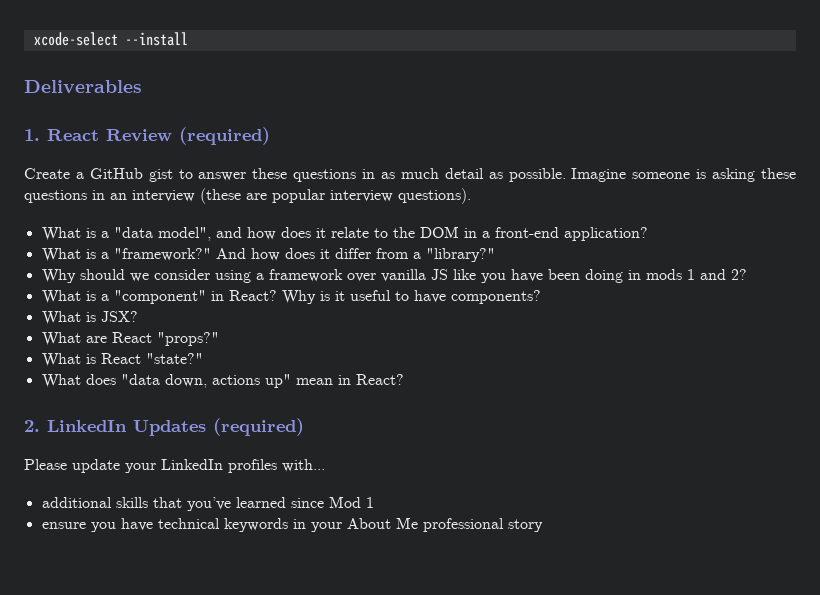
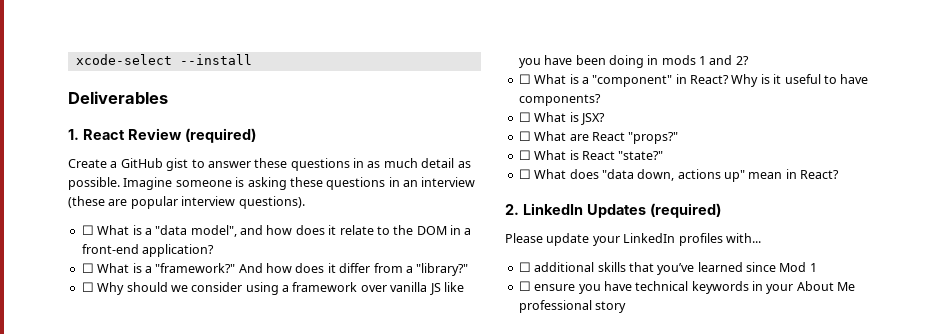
- What is a "data model", and how does it relate to the DOM in a front-end application?
+ ☐ What is a "data model", and how does it relate to the DOM in a front-end application?
- What is a "framework?"
+ ☐ What is a "framework?"
- Why should we consider using a framework over vanilla JS like you have been doing in mods 1 and 2?
+ ☐ Why should we consider using a framework over vanilla JS like you have been doing in mods 1 and 2?
- What is a "component" in React?
+ ☐ What is a "component" in React?
- What is JSX?
+ ☐ What is JSX?
- What are React "props?"
+ ☐ What are React "props?"
- What is React "state?"
+ ☐ What is React "state?"
- What does "data down, actions up" mean in React?
+ ☐ What does "data down, actions up" mean in React?
- additional skills that you’ve learned since Mod 1
+ ☐ additional skills that you’ve learned since Mod 1
- ensure you have technical keywords in your About Me professional story
+ ☐ ensure you have technical keywords in your About Me professional story

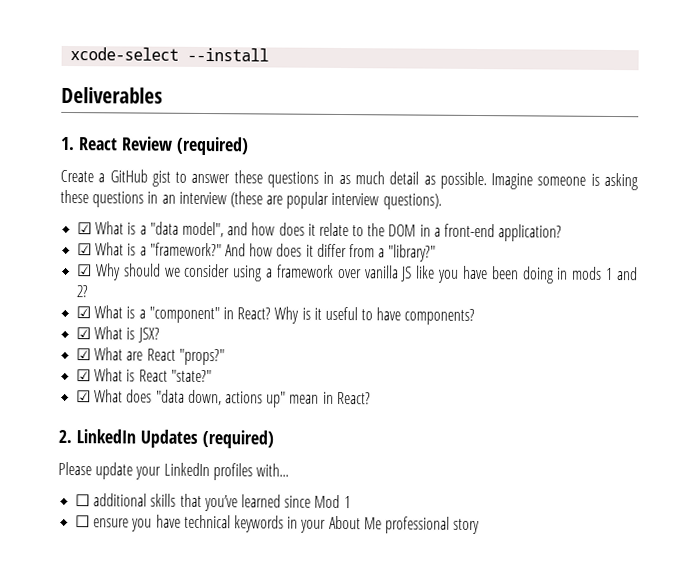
- ☐ What is a "data model", and how does it relate to the DOM in a front-end application?
+ ☑ What is a "data model", and how does it relate to the DOM in a front-end application?
- ☐ What is a "framework?"
+ ☑ What is a "framework?"
- ☐ Why should we consider using a framework over vanilla JS like you have been doing in mods 1 and 2?
+ ☑ Why should we consider using a framework over vanilla JS like you have been doing in mods 1 and 2?
- ☐ What is a "component" in React?
+ ☑ What is a "component" in React?
- ☐ What is JSX?
+ ☑ What is JSX?
- ☐ What are React "props?"
+ ☑ What are React "props?"
- ☐ What is React "state?"
+ ☑ What is React "state?"
- ☐ What does "data down, actions up" mean in React?
+ ☑ What does "data down, actions up" mean in React?

